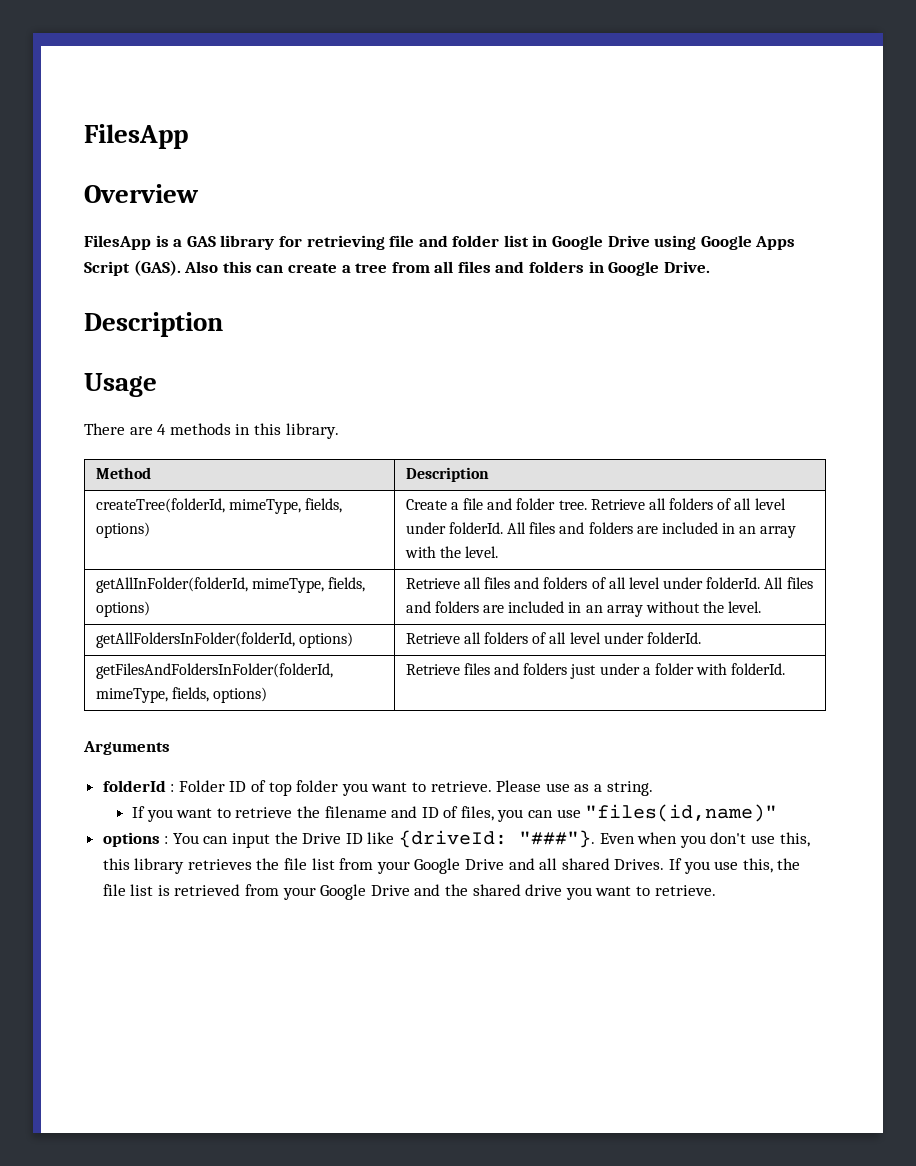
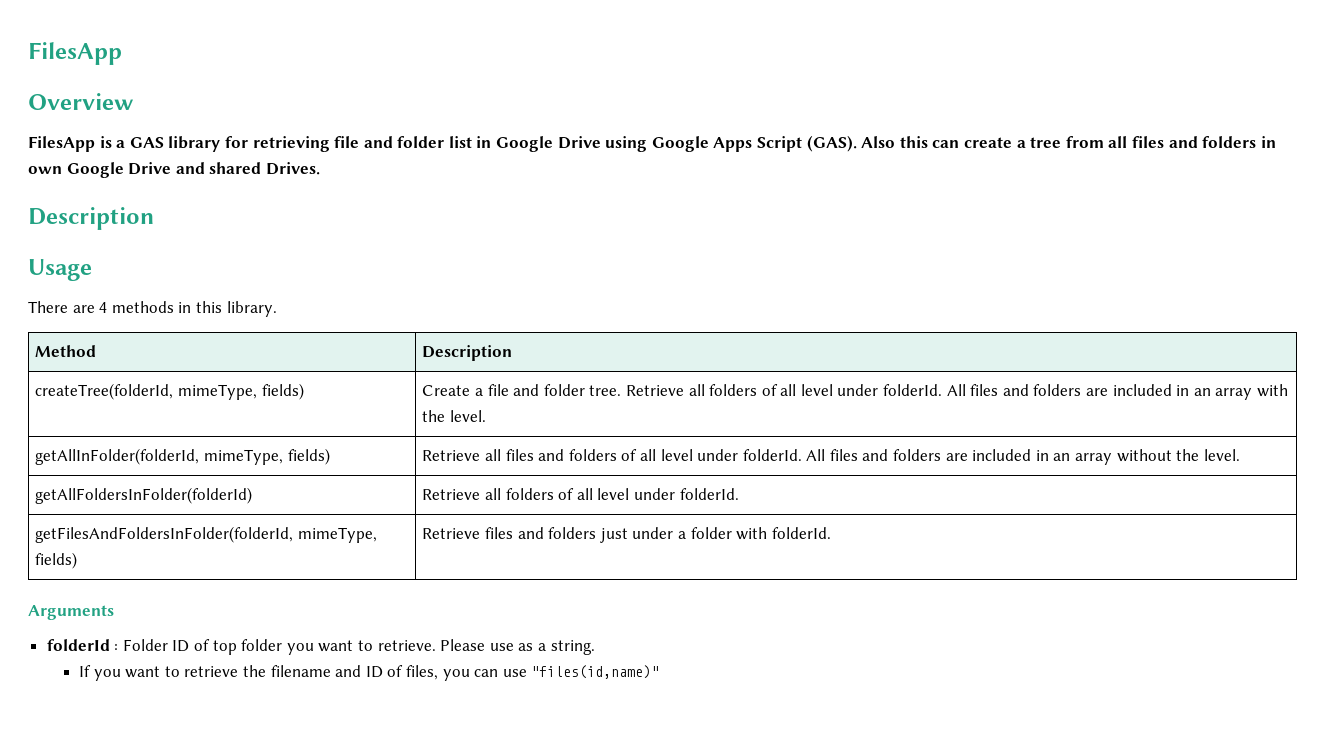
- Also this can create a tree from all files and folders in Google Drive.
+ Also this can create a tree from all files and folders in own Google Drive and shared Drives.
- createTree(folderId, mimeType, fields, options) | Create a file and folder tree. Retrieve all folders of all level under folderId. All files and folders are included in an array with the level.
+ createTree(folderId, mimeType, fields) | Create a file and folder tree. Retrieve all folders of all level under folderId. All files and folders are included in an array with the level.
- getAllInFolder(folderId, mimeType, fields, options) | Retrieve all files and folders of all level under folderId. All files and folders are included in an array without the level.
+ getAllInFolder(folderId, mimeType, fields) | Retrieve all files and folders of all level under folderId. All files and folders are included in an array without the level.
- getAllFoldersInFolder(folderId, options) | Retrieve all folders of all level under folderId.
+ getAllFoldersInFolder(folderId) | Retrieve all folders of all level under folderId.
- getFilesAndFoldersInFolder(folderId, mimeType, fields, options) | Retrieve files and folders just under a folder with folderId.
+ getFilesAndFoldersInFolder(folderId, mimeType, fields) | Retrieve files and folders just under a folder with folderId.
- options : You can input the Drive ID like {driveId: "###"}. Even when you don't use this, this library retrieves the file list from your Google Drive and all shared Drives. If you use this, the file list is retrieved from your Google Drive and the shared drive you want to retrieve.

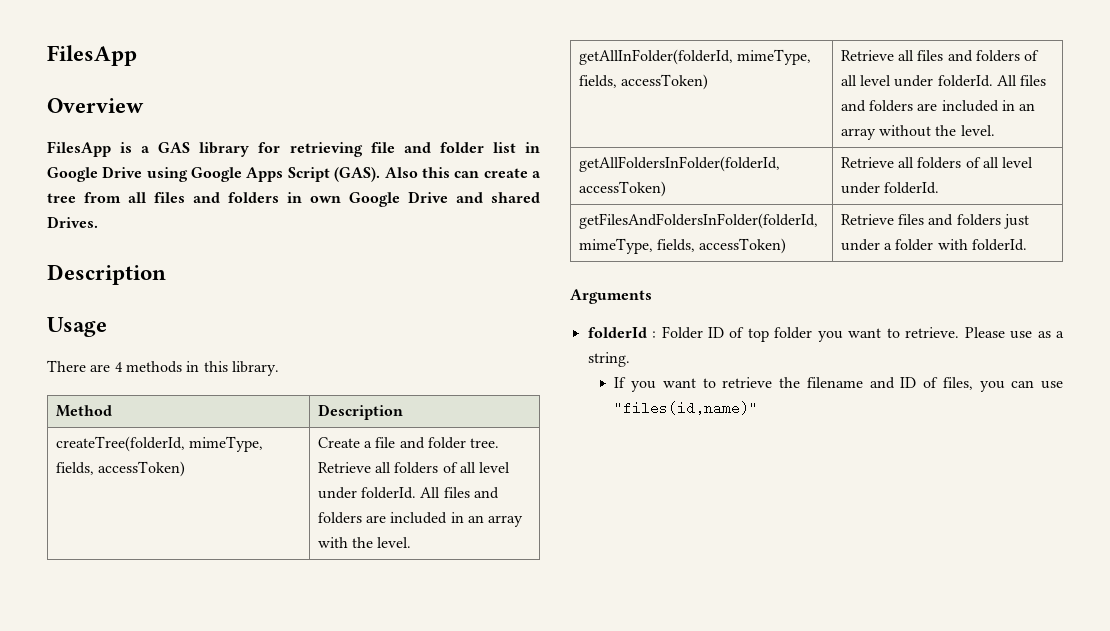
- createTree(folderId, mimeType, fields) | Create a file and folder tree. Retrieve all folders of all level under folderId. All files and folders are included in an array with the level.
+ createTree(folderId, mimeType, fields, accessToken) | Create a file and folder tree. Retrieve all folders of all level under folderId. All files and folders are included in an array with the level.
- getAllInFolder(folderId, mimeType, fields) | Retrieve all files and folders of all level under folderId. All files and folders are included in an array without the level.
+ getAllInFolder(folderId, mimeType, fields, accessToken) | Retrieve all files and folders of all level under folderId. All files and folders are included in an array without the level.
- getAllFoldersInFolder(folderId) | Retrieve all folders of all level under folderId.
+ getAllFoldersInFolder(folderId, accessToken) | Retrieve all folders of all level under folderId.
- getFilesAndFoldersInFolder(folderId, mimeType, fields) | Retrieve files and folders just under a folder with folderId.
+ getFilesAndFoldersInFolder(folderId, mimeType, fields, accessToken) | Retrieve files and folders just under a folder with folderId.

